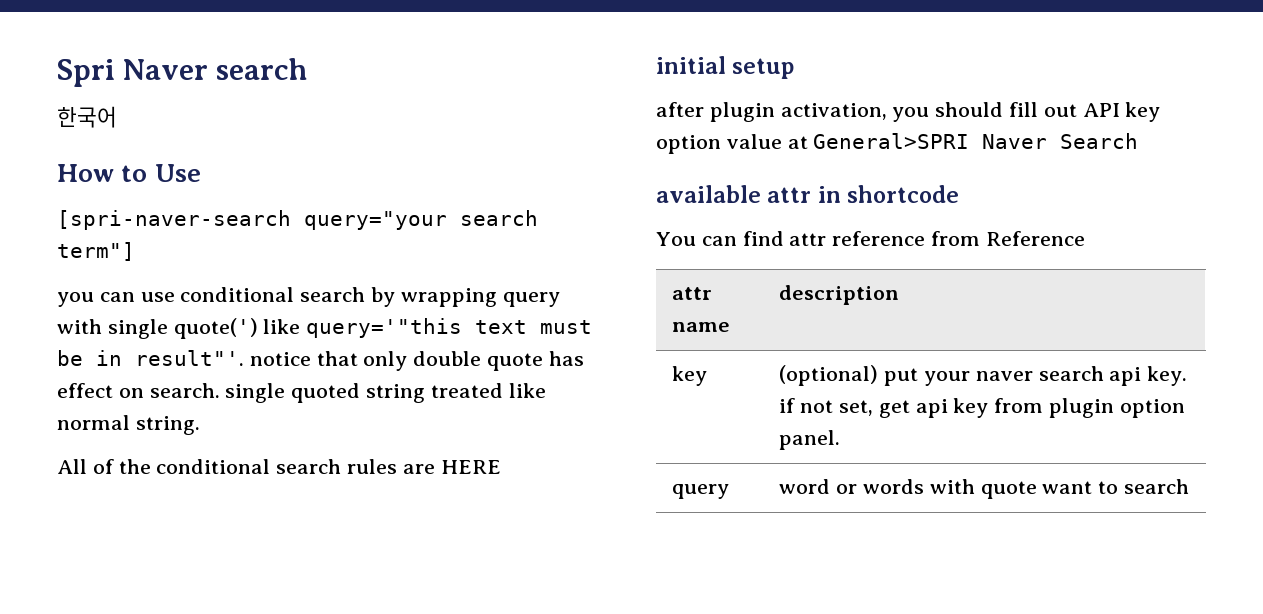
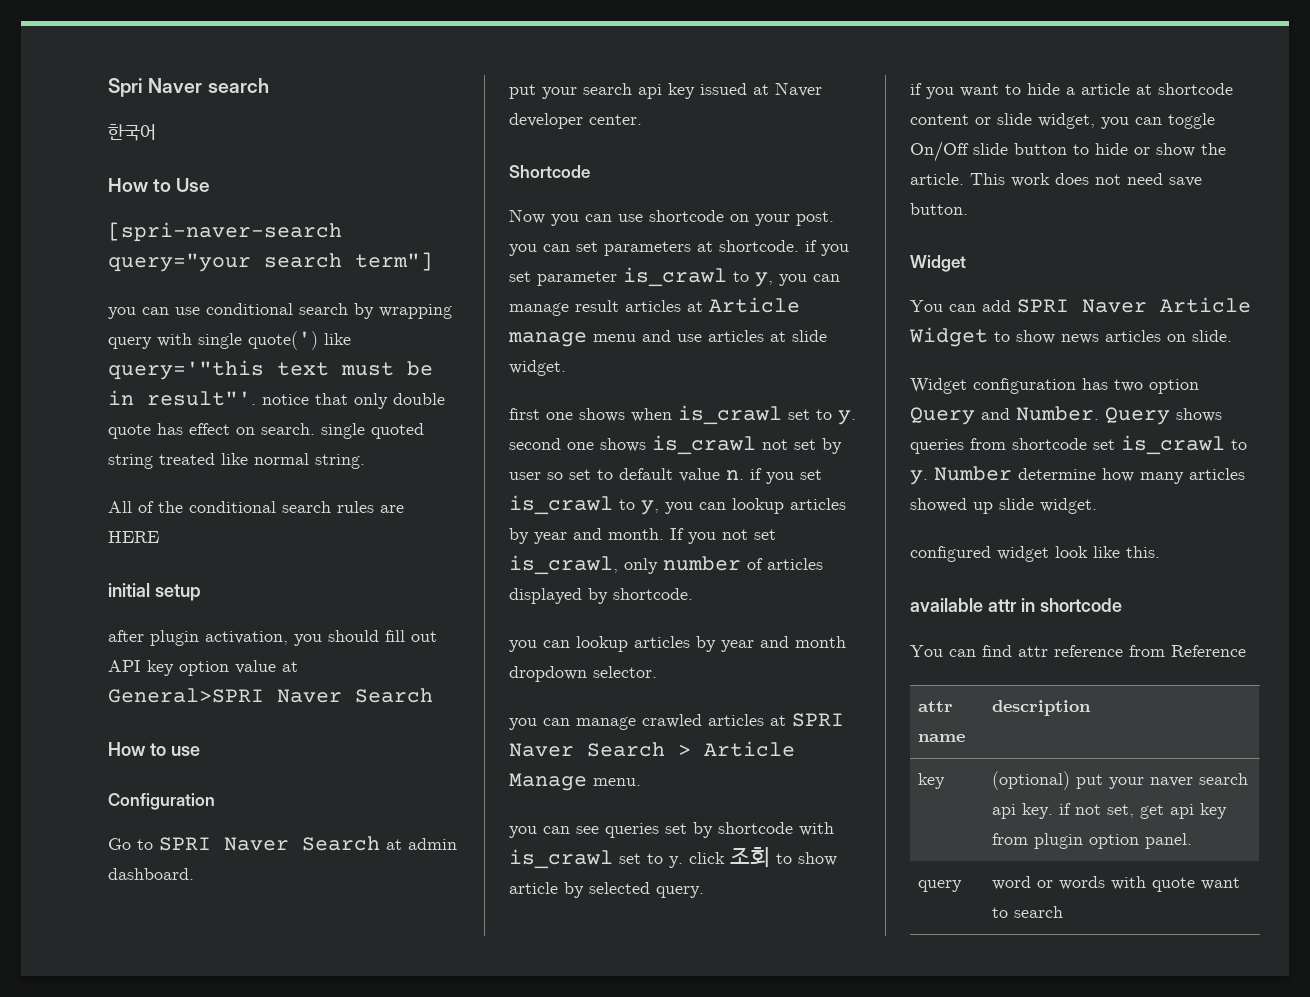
+ How to use
+ Configuration
+ Go to SPRI Naver Search at admin dashboard.
+ put your search api key issued at Naver developer center.
+ Shortcode
+ Now you can use shortcode on your post. you can set parameters at shortcode. if you set parameter is_crawl to y, you can manage result articles at Article manage menu and use articles at slide widget.
+ first one shows when is_crawl set to y. second one shows is_crawl not set by user so set to default value n. if you set is_crawl to y, you can lookup articles by year and month. If you not set is_crawl, only number of articles displayed by shortcode.
+ you can lookup articles by year and month dropdown selector.
+ you can manage crawled articles at SPRI Naver Search > Article Manage menu.
+ you can see queries set by shortcode with is_crawl set to y. click 조회 to show article by selected query.
+ if you want to hide a article at shortcode content or slide widget, you can toggle On/Off slide button to hide or show the article. This work does not need save button.
+ Widget
+ You can add SPRI Naver Article Widget to show news articles on slide.
+ Widget configuration has two option Query and Number. Query shows queries from shortcode set is_crawl to y. Number determine how many articles showed up slide widget.
+ configured widget look like this.

